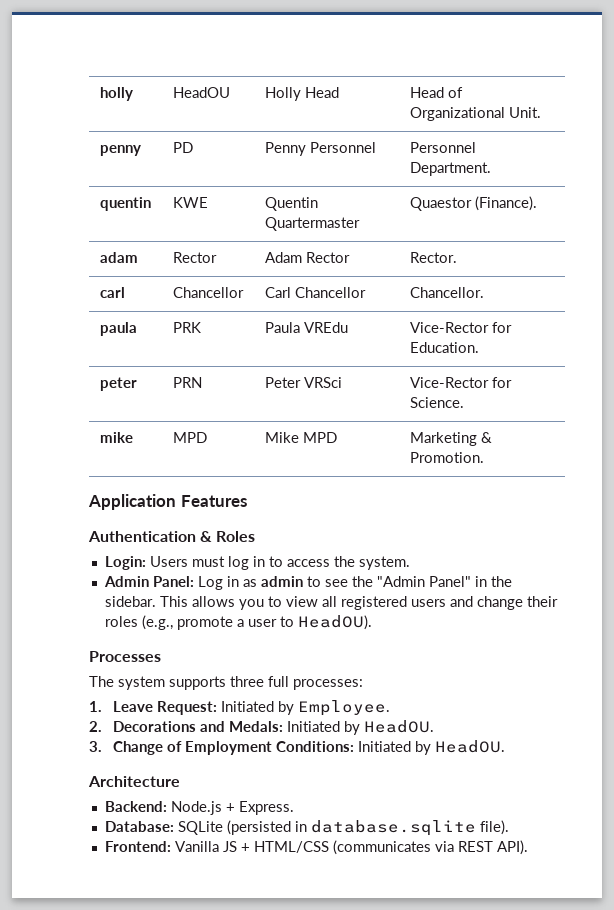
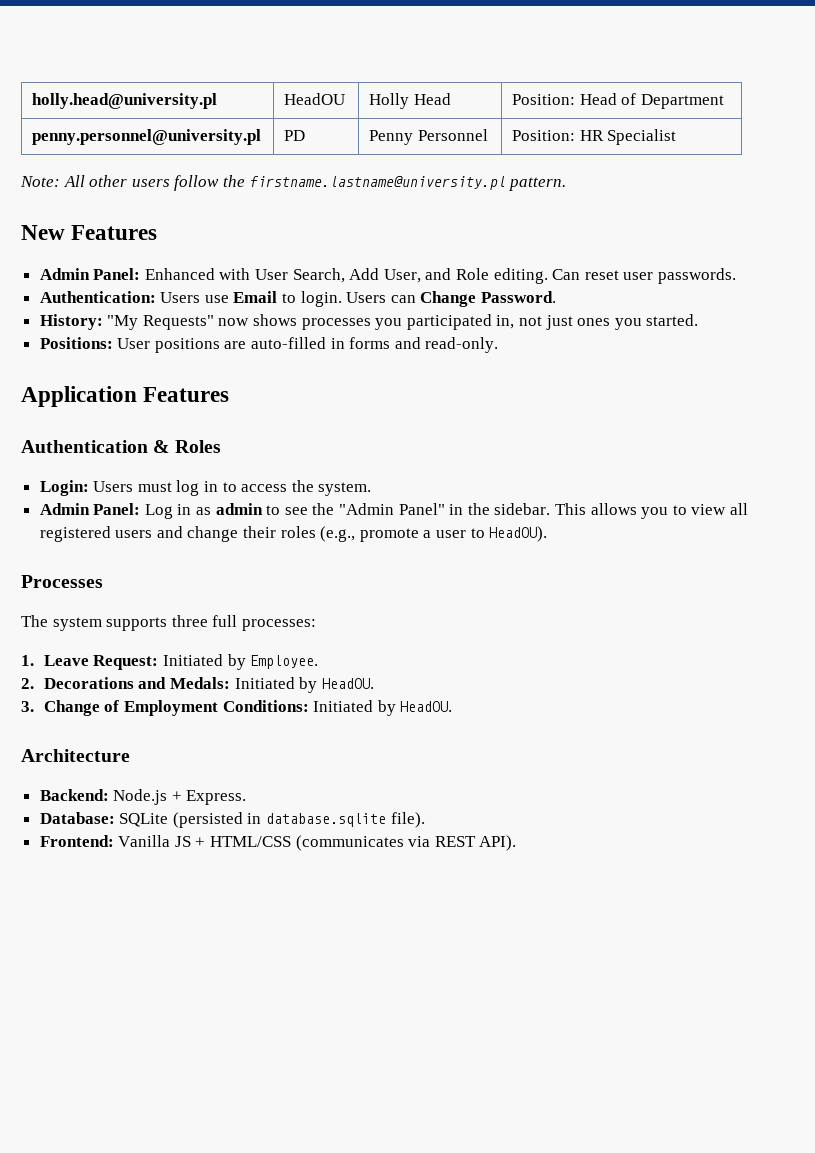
- holly | HeadOU | Holly Head | Head of Organizational Unit.
- penny | PD | Penny Personnel | Personnel Department.
- quentin | KWE | Quentin Quartermaster | Quaestor (Finance).
- adam | Rector | Adam Rector | Rector.
- carl | Chancellor | Carl Chancellor | Chancellor.
- paula | PRK | Paula VREdu | Vice-Rector for Education.
- peter | PRN | Peter VRSci | Vice-Rector for Science.
- mike | MPD | Mike MPD | Marketing & Promotion.
+ holly.head@university.pl | HeadOU | Holly Head | Position: Head of Department
+ penny.personnel@university.pl | PD | Penny Personnel | Position: HR Specialist
+ Note: All other users follow the firstname.lastname@university.pl pattern.
+ New Features
+ Admin Panel: Enhanced with User Search, Add User, and Role editing. Can reset user passwords.
+ Authentication: Users use Email to login. Users can Change Password.
+ History: "My Requests" now shows processes you participated in, not just ones you started.
+ Positions: User positions are auto-filled in forms and read-only.

